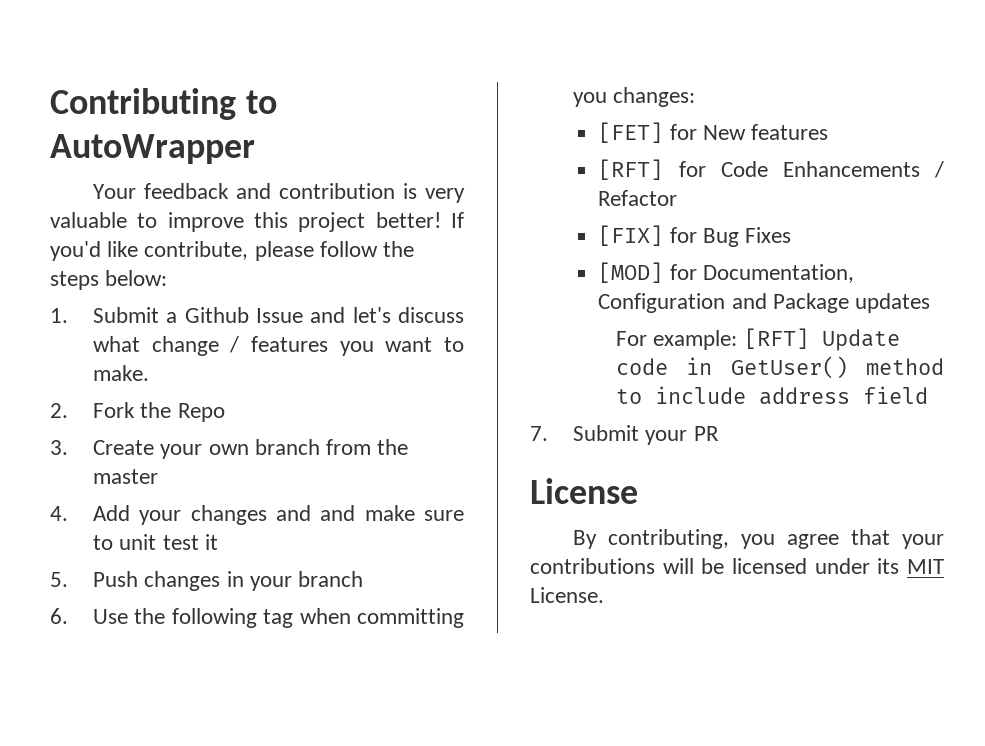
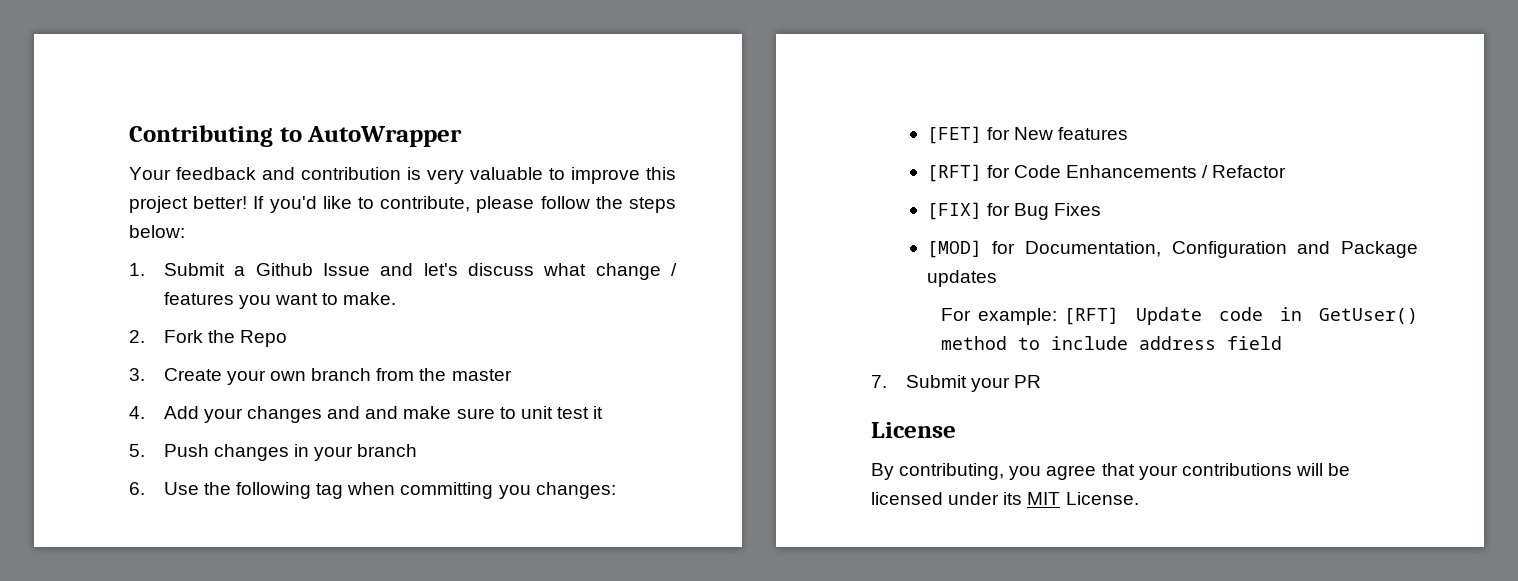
- If you'd like contribute, please follow the steps below:
+ If you'd like to contribute, please follow the steps below:

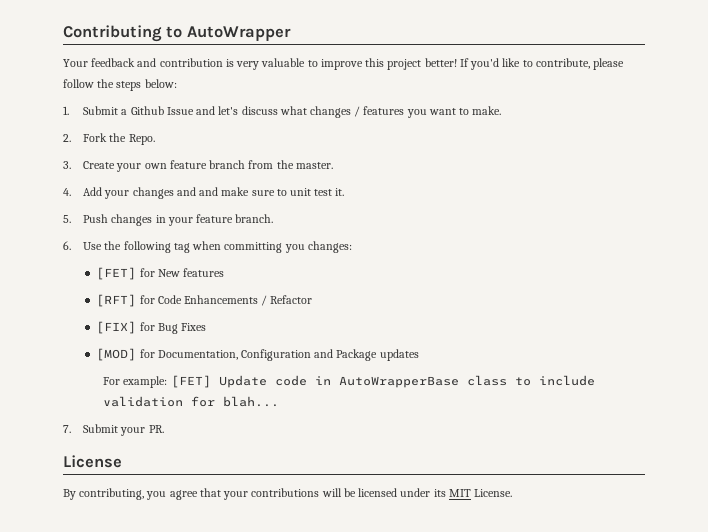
- 1. Submit a Github Issue and let's discuss what change / features you want to make.
+ 1. Submit a Github Issue and let's discuss what changes / features you want to make.
- 2. Fork the Repo
+ 2. Fork the Repo.
- 3. Create your own branch from the master
+ 3. Create your own feature branch from the master.
- 4. Add your changes and and make sure to unit test it
+ 4. Add your changes and and make sure to unit test it.
- 5. Push changes in your branch
+ 5. Push changes in your feature branch.
- For example: [RFT] Update code in GetUser() method to include address field
+ For example: [FET] Update code in AutoWrapperBase class to include validation for blah...
- 7. Submit your PR
+ 7. Submit your PR.

